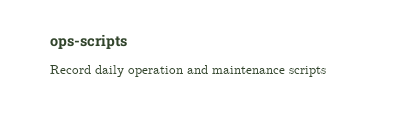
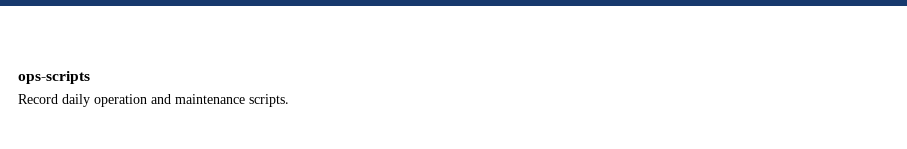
- Record daily operation and maintenance scripts
+ Record daily operation and maintenance scripts.

